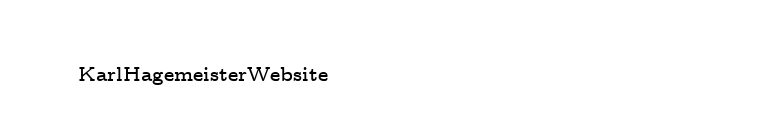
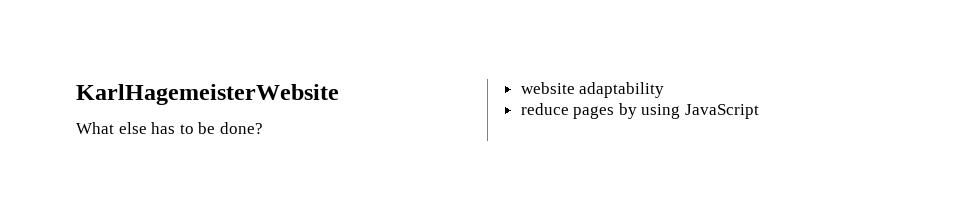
+ What else has to be done?
+ website adaptability
+ reduce pages by using JavaScript

